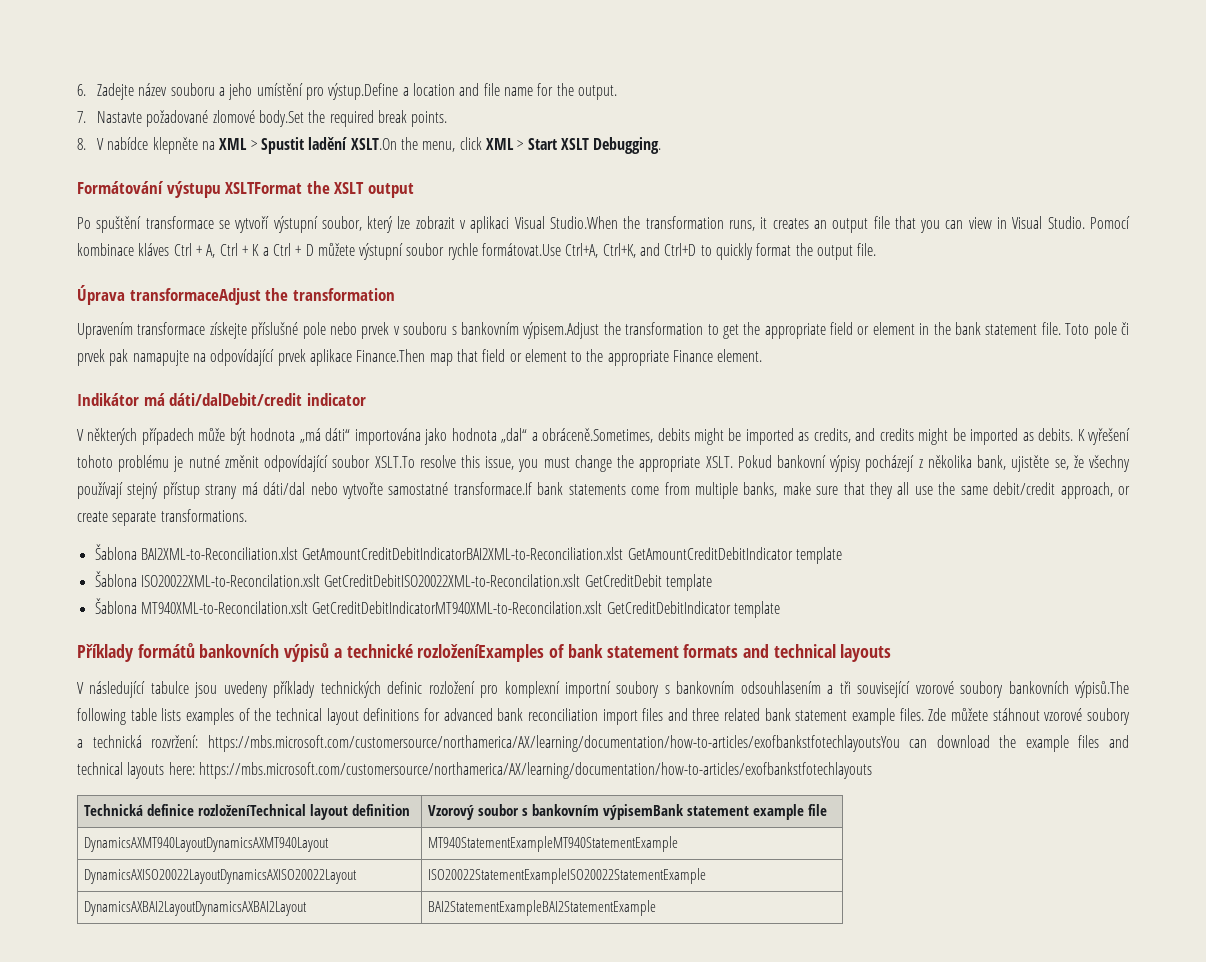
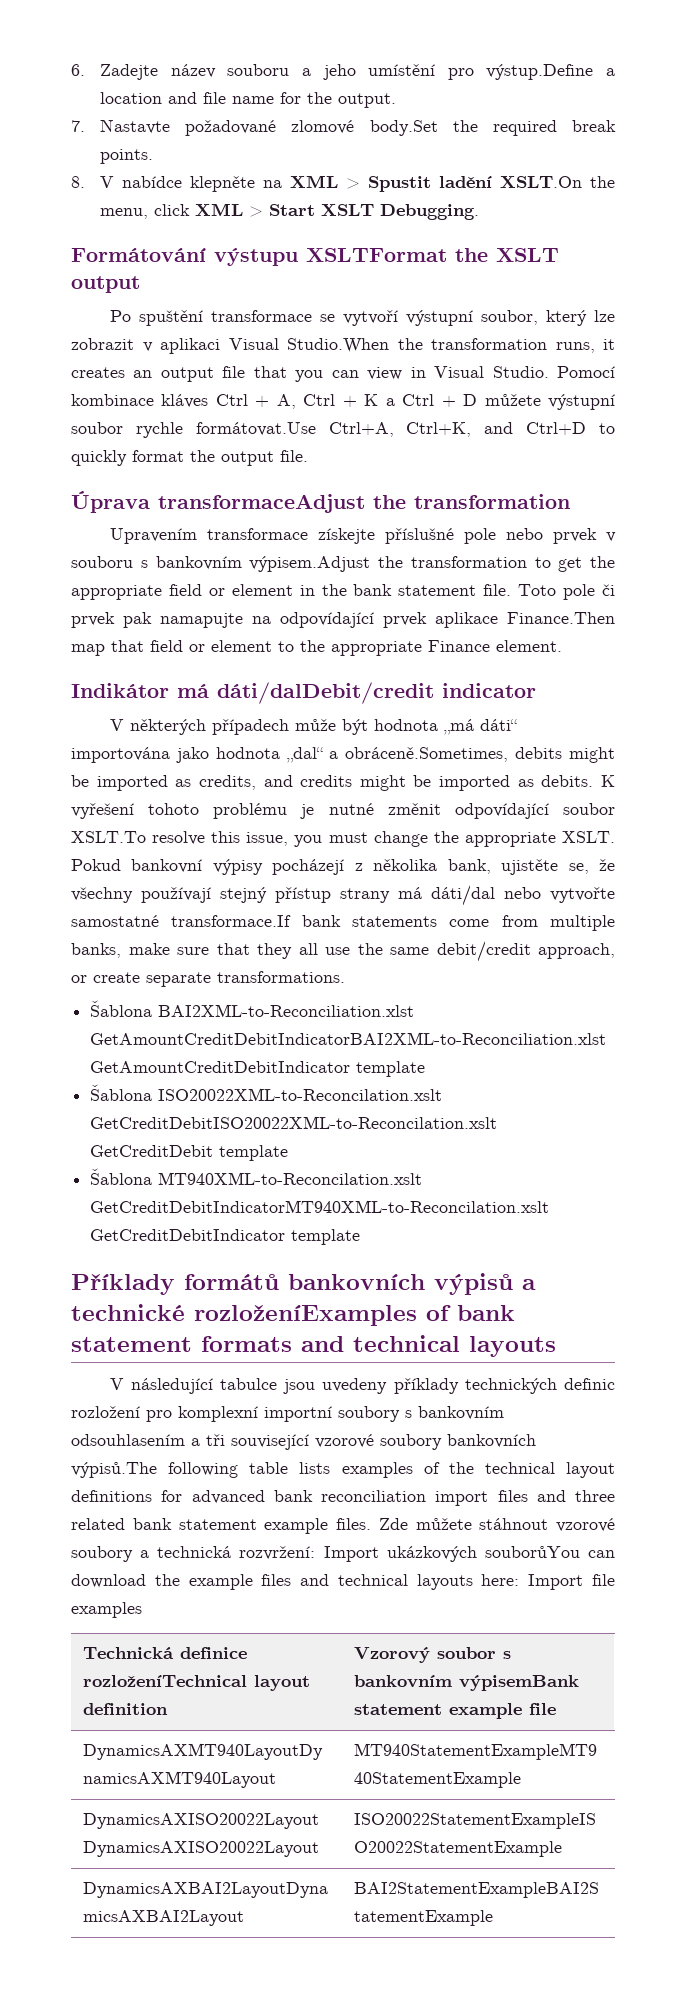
- Zde můžete stáhnout vzorové soubory a technická rozvržení: https://mbs.microsoft.com/customersource/northamerica/AX/learning/documentation/how-to-articles/exofbankstfotechlayoutsYou can download the example files and technical layouts here: https://mbs.microsoft.com/customersource/northamerica/AX/learning/documentation/how-to-articles/exofbankstfotechlayouts
+ Zde můžete stáhnout vzorové soubory a technická rozvržení: Import ukázkových souborůYou can download the example files and technical layouts here: Import file examples

